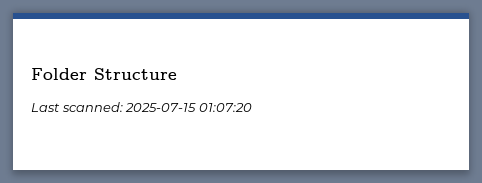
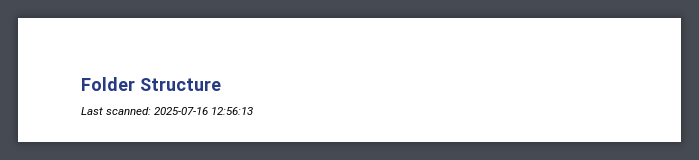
- Last scanned: 2025-07-15 01:07:20
+ Last scanned: 2025-07-16 12:56:13

